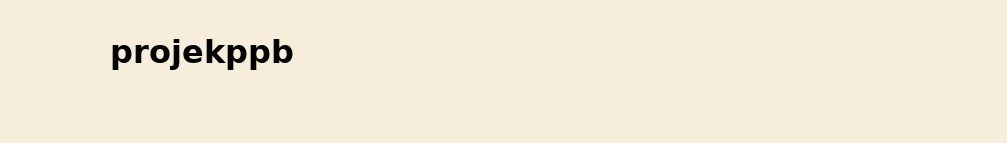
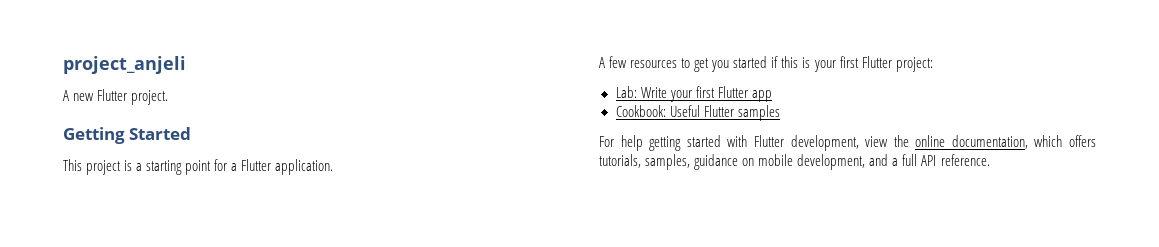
- projekppb
+ project_anjeli
+ A new Flutter project.
+ Getting Started
+ This project is a starting point for a Flutter application.
+ A few resources to get you started if this is your first Flutter project:
+ Lab: Write your first Flutter app
+ Cookbook: Useful Flutter samples
+ For help getting started with Flutter development, view the online documentation, which offers tutorials, samples, guidance on mobile development, and a full API reference.

